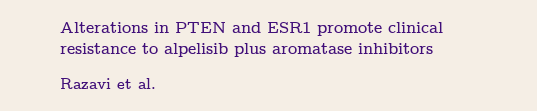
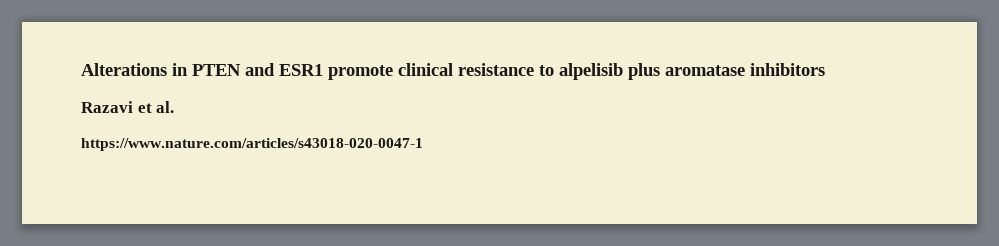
+ https://www.nature.com/articles/s43018-020-0047-1

